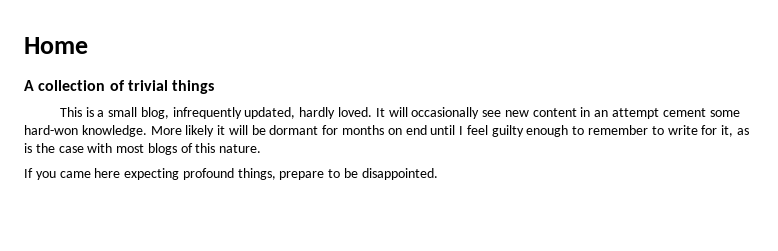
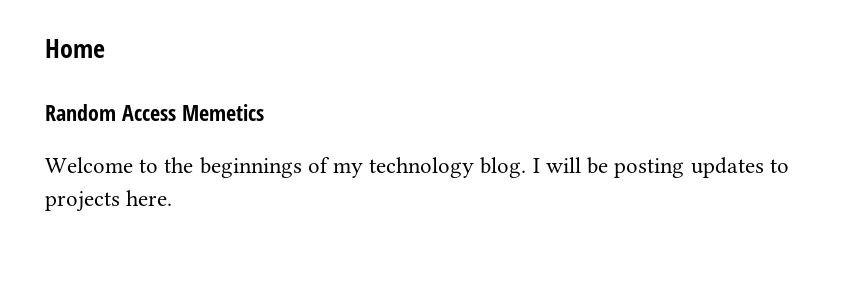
- A collection of trivial things
- This is a small blog, infrequently updated, hardly loved. It will occasionally see new content in an attempt cement some hard-won knowledge. More likely it will be dormant for months on end until I feel guilty enough to remember to write for it, as is the case with most blogs of this nature.
- If you came here expecting profound things, prepare to be disappointed.
+ Random Access Memetics
+ Welcome to the beginnings of my technology blog. I will be posting updates to projects here.

